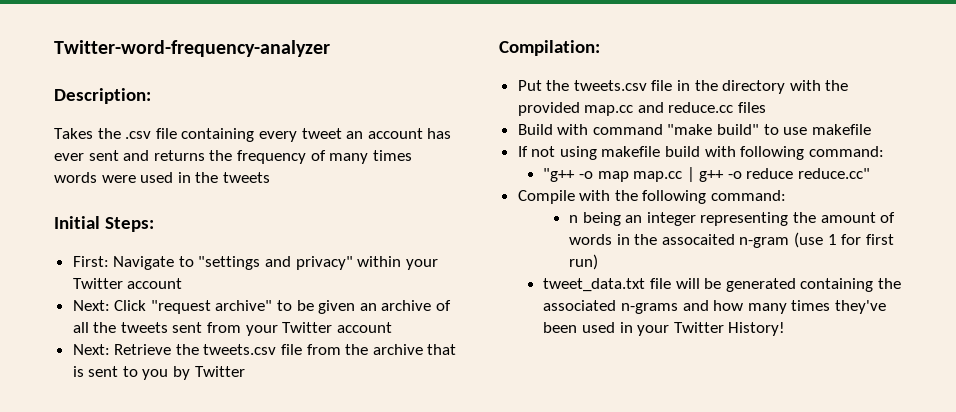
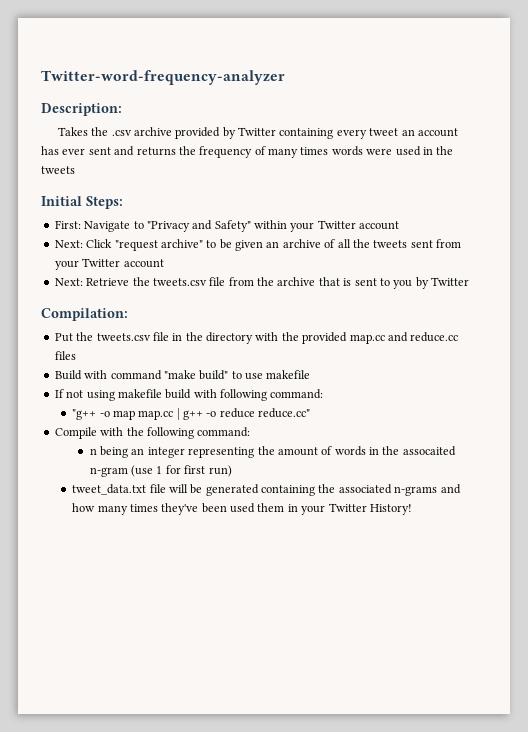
- Takes the .csv file containing every tweet an account has ever sent and returns the frequency of many times words were used in the tweets
+ Takes the .csv archive provided by Twitter containing every tweet an account has ever sent and returns the frequency of many times words were used in the tweets
- First: Navigate to "settings and privacy" within your Twitter account
+ First: Navigate to "Privacy and Safety" within your Twitter account
- tweet_data.txt file will be generated containing the associated n-grams and how many times they've been used in your Twitter History!
+ tweet_data.txt file will be generated containing the associated n-grams and how many times they've been used them in your Twitter History!

